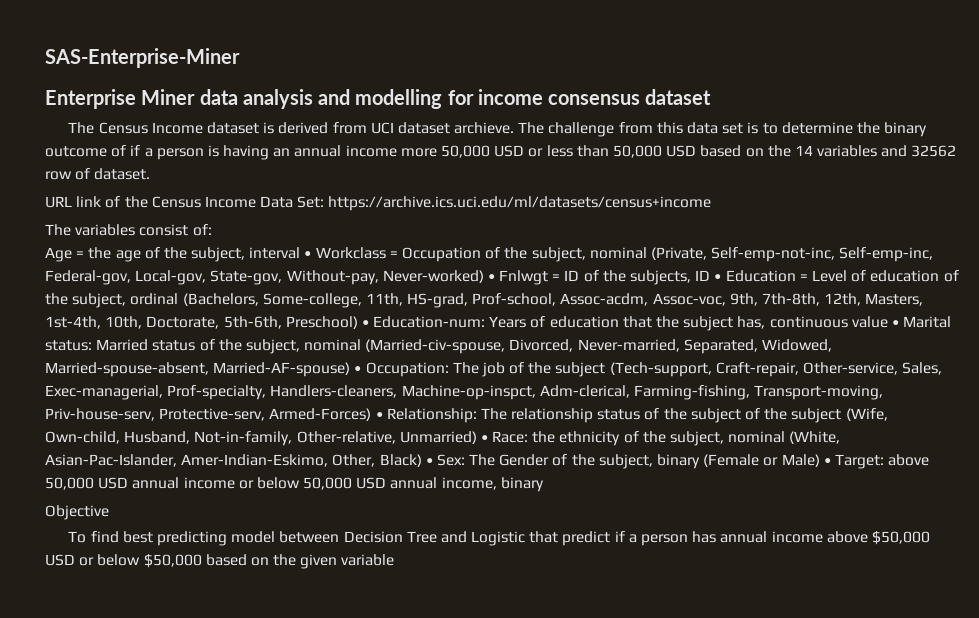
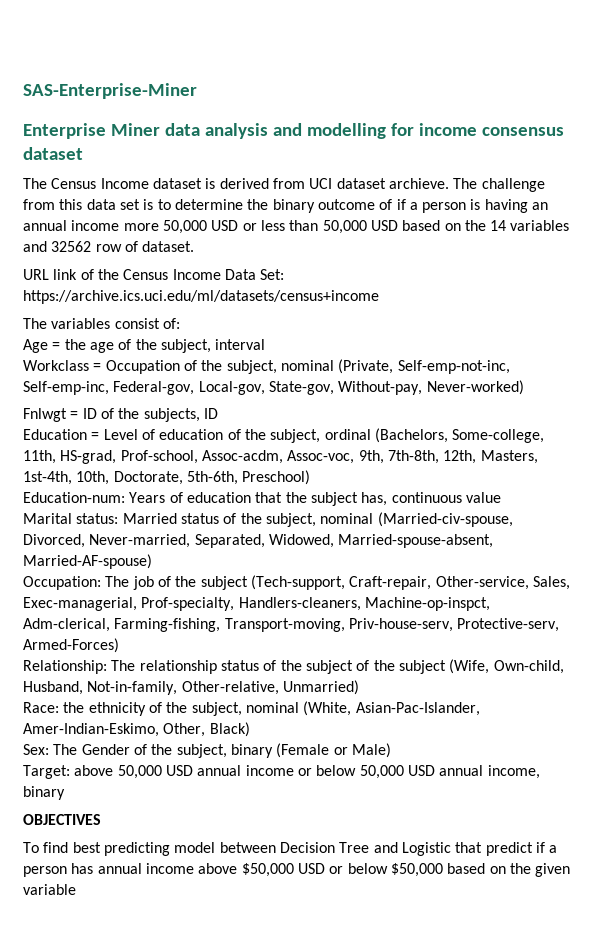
- Age = the age of the subject, interval • Workclass = Occupation of the subject, nominal (Private, Self-emp-not-inc, Self-emp-inc, Federal-gov, Local-gov, State-gov, Without-pay, Never-worked) • Fnlwgt = ID of the subjects, ID • Education = Level of education of the subject, ordinal (Bachelors, Some-college, 11th, HS-grad, Prof-school, Assoc-acdm, Assoc-voc, 9th, 7th-8th, 12th, Masters, 1st-4th, 10th, Doctorate, 5th-6th, Preschool) • Education-num:
+ Age = the age of the subject, interval
+ Workclass = Occupation of the subject, nominal (Private, Self-emp-not-inc, Self-emp-inc, Federal-gov, Local-gov, State-gov, Without-pay, Never-worked)
+ Fnlwgt = ID of the subjects, ID
+ Education = Level of education of the subject, ordinal (Bachelors, Some-college, 11th, HS-grad, Prof-school, Assoc-acdm, Assoc-voc, 9th, 7th-8th, 12th, Masters, 1st-4th, 10th, Doctorate, 5th-6th, Preschool)
+ Education-num:
- Years of education that the subject has, continuous value • Marital status:
+ Years of education that the subject has, continuous value
+ Marital status:
- Married status of the subject, nominal (Married-civ-spouse, Divorced, Never-married, Separated, Widowed, Married-spouse-absent, Married-AF-spouse) • Occupation:
+ Married status of the subject, nominal (Married-civ-spouse, Divorced, Never-married, Separated, Widowed, Married-spouse-absent, Married-AF-spouse)
+ Occupation:
- The job of the subject (Tech-support, Craft-repair, Other-service, Sales, Exec-managerial, Prof-specialty, Handlers-cleaners, Machine-op-inspct, Adm-clerical, Farming-fishing, Transport-moving, Priv-house-serv, Protective-serv, Armed-Forces) • Relationship:
+ The job of the subject (Tech-support, Craft-repair, Other-service, Sales, Exec-managerial, Prof-specialty, Handlers-cleaners, Machine-op-inspct, Adm-clerical, Farming-fishing, Transport-moving, Priv-house-serv, Protective-serv, Armed-Forces)
+ Relationship:
- The relationship status of the subject of the subject (Wife, Own-child, Husband, Not-in-family, Other-relative, Unmarried) • Race:
+ The relationship status of the subject of the subject (Wife, Own-child, Husband, Not-in-family, Other-relative, Unmarried)
+ Race:
- the ethnicity of the subject, nominal (White, Asian-Pac-Islander, Amer-Indian-Eskimo, Other, Black) • Sex:
+ the ethnicity of the subject, nominal (White, Asian-Pac-Islander, Amer-Indian-Eskimo, Other, Black)
+ Sex:
- The Gender of the subject, binary (Female or Male) • Target:
+ The Gender of the subject, binary (Female or Male)
+ Target:
- Objective
+ OBJECTIVES

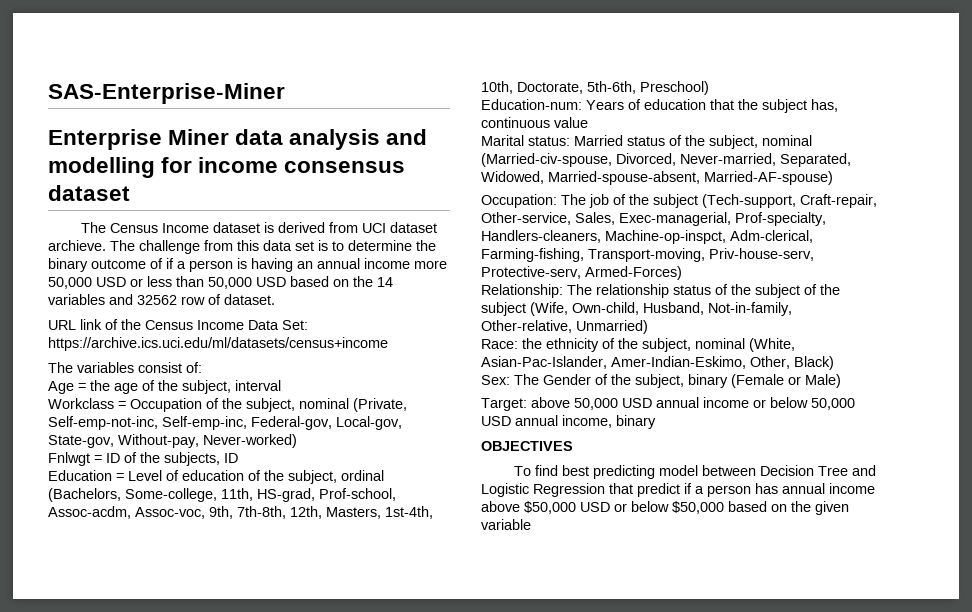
- To find best predicting model between Decision Tree and Logistic that predict if a person has annual income above $50,000 USD or below $50,000 based on the given variable
+ To find best predicting model between Decision Tree and Logistic Regression that predict if a person has annual income above $50,000 USD or below $50,000 based on the given variable

